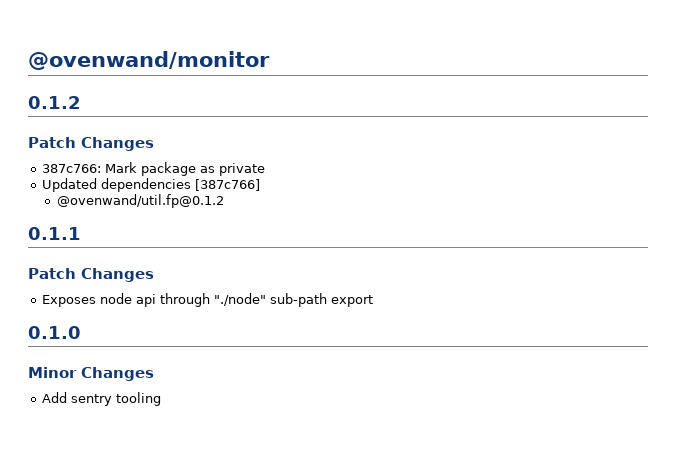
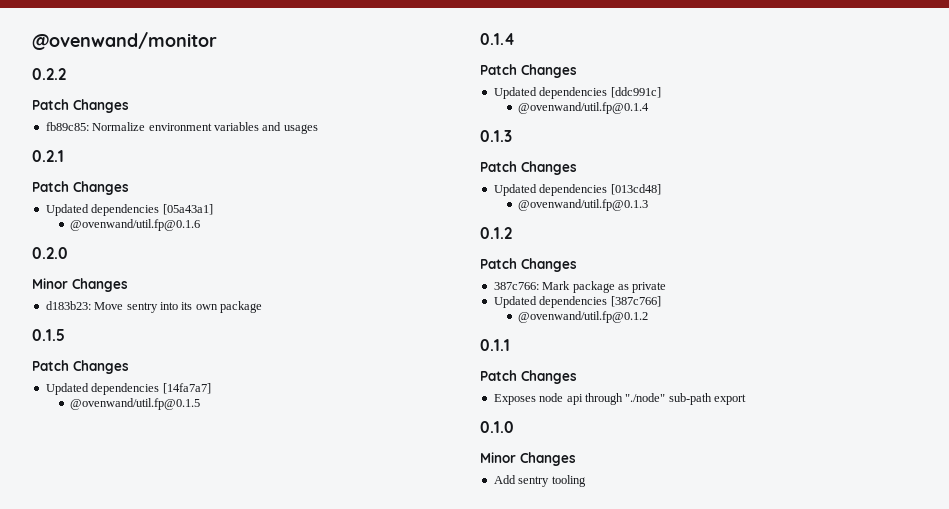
+ 0.2.2
+ Patch Changes
+ fb89c85: Normalize environment variables and usages
+ 0.2.1
+ Patch Changes
+ Updated dependencies [05a43a1]
+ @ovenwand/util.fp@0.1.6
+ 0.2.0
+ Minor Changes
+ d183b23: Move sentry into its own package
+ 0.1.5
+ Patch Changes
+ Updated dependencies [14fa7a7]
+ @ovenwand/util.fp@0.1.5
+ 0.1.4
+ Patch Changes
+ Updated dependencies [ddc991c]
+ @ovenwand/util.fp@0.1.4
+ 0.1.3
+ Patch Changes
+ Updated dependencies [013cd48]
+ @ovenwand/util.fp@0.1.3

